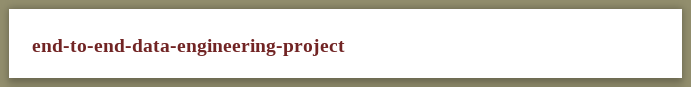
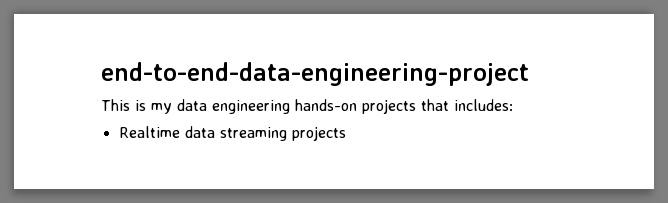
+ This is my data engineering hands-on projects that includes:
+ Realtime data streaming projects

